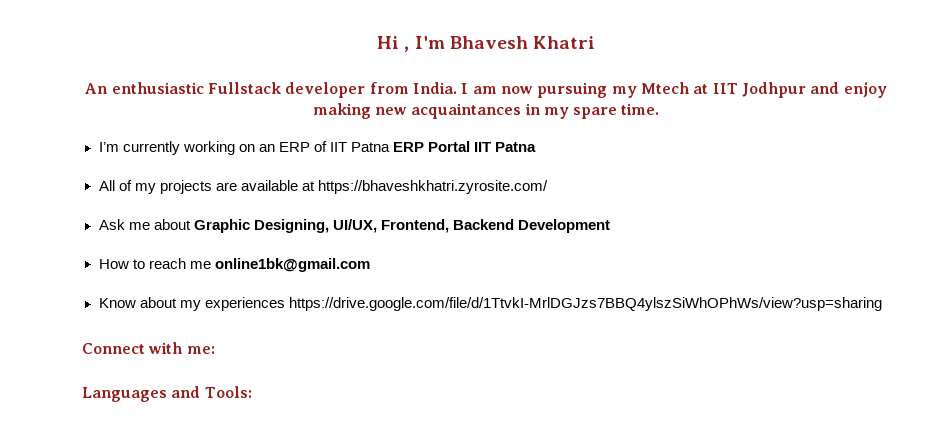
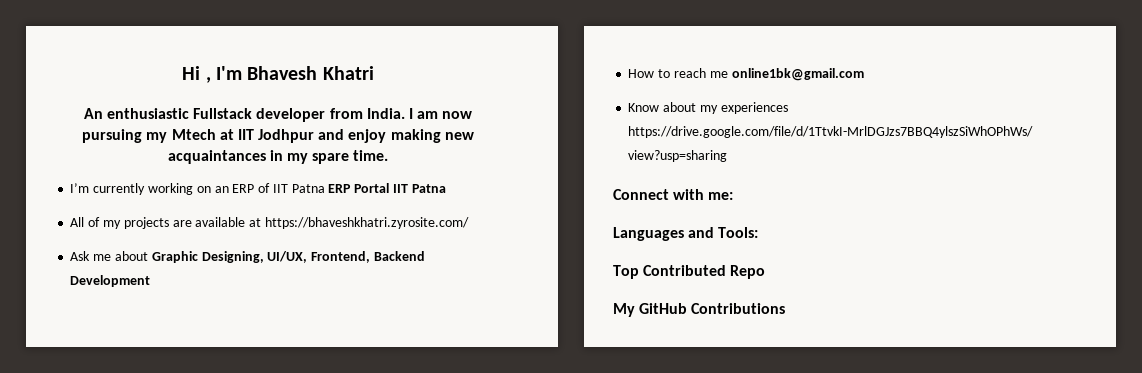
+ Top Contributed Repo
+ My GitHub Contributions

